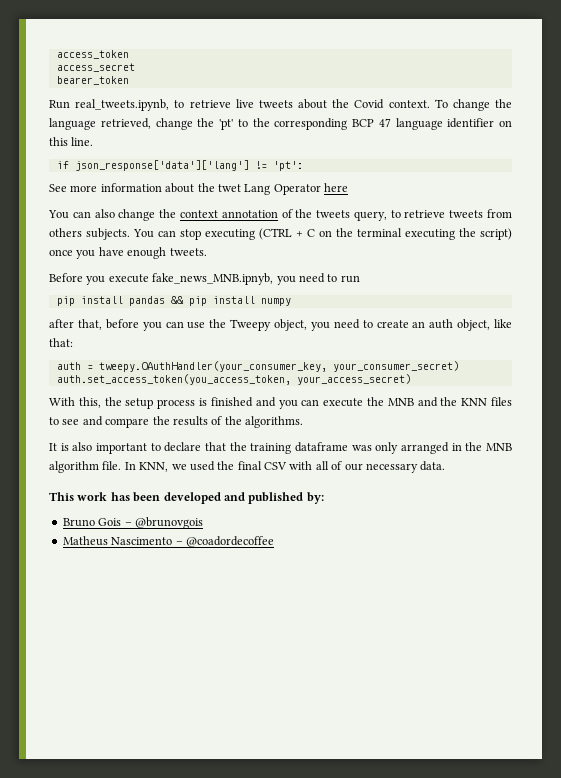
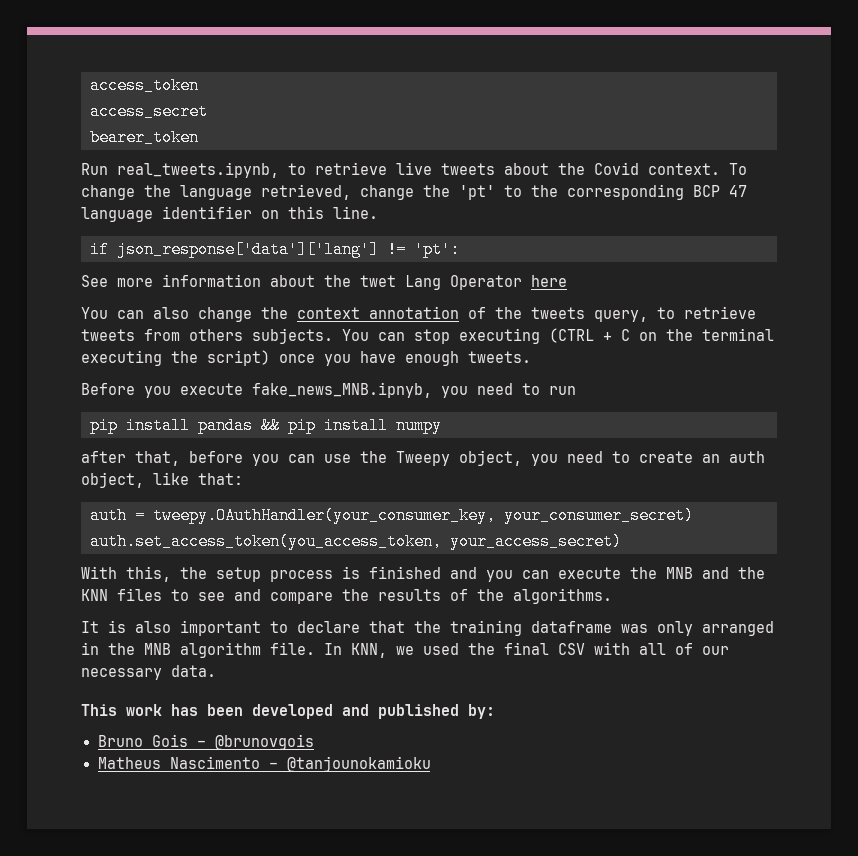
- Matheus Nascimento – @coadordecoffee
+ Matheus Nascimento – @tanjounokamioku

